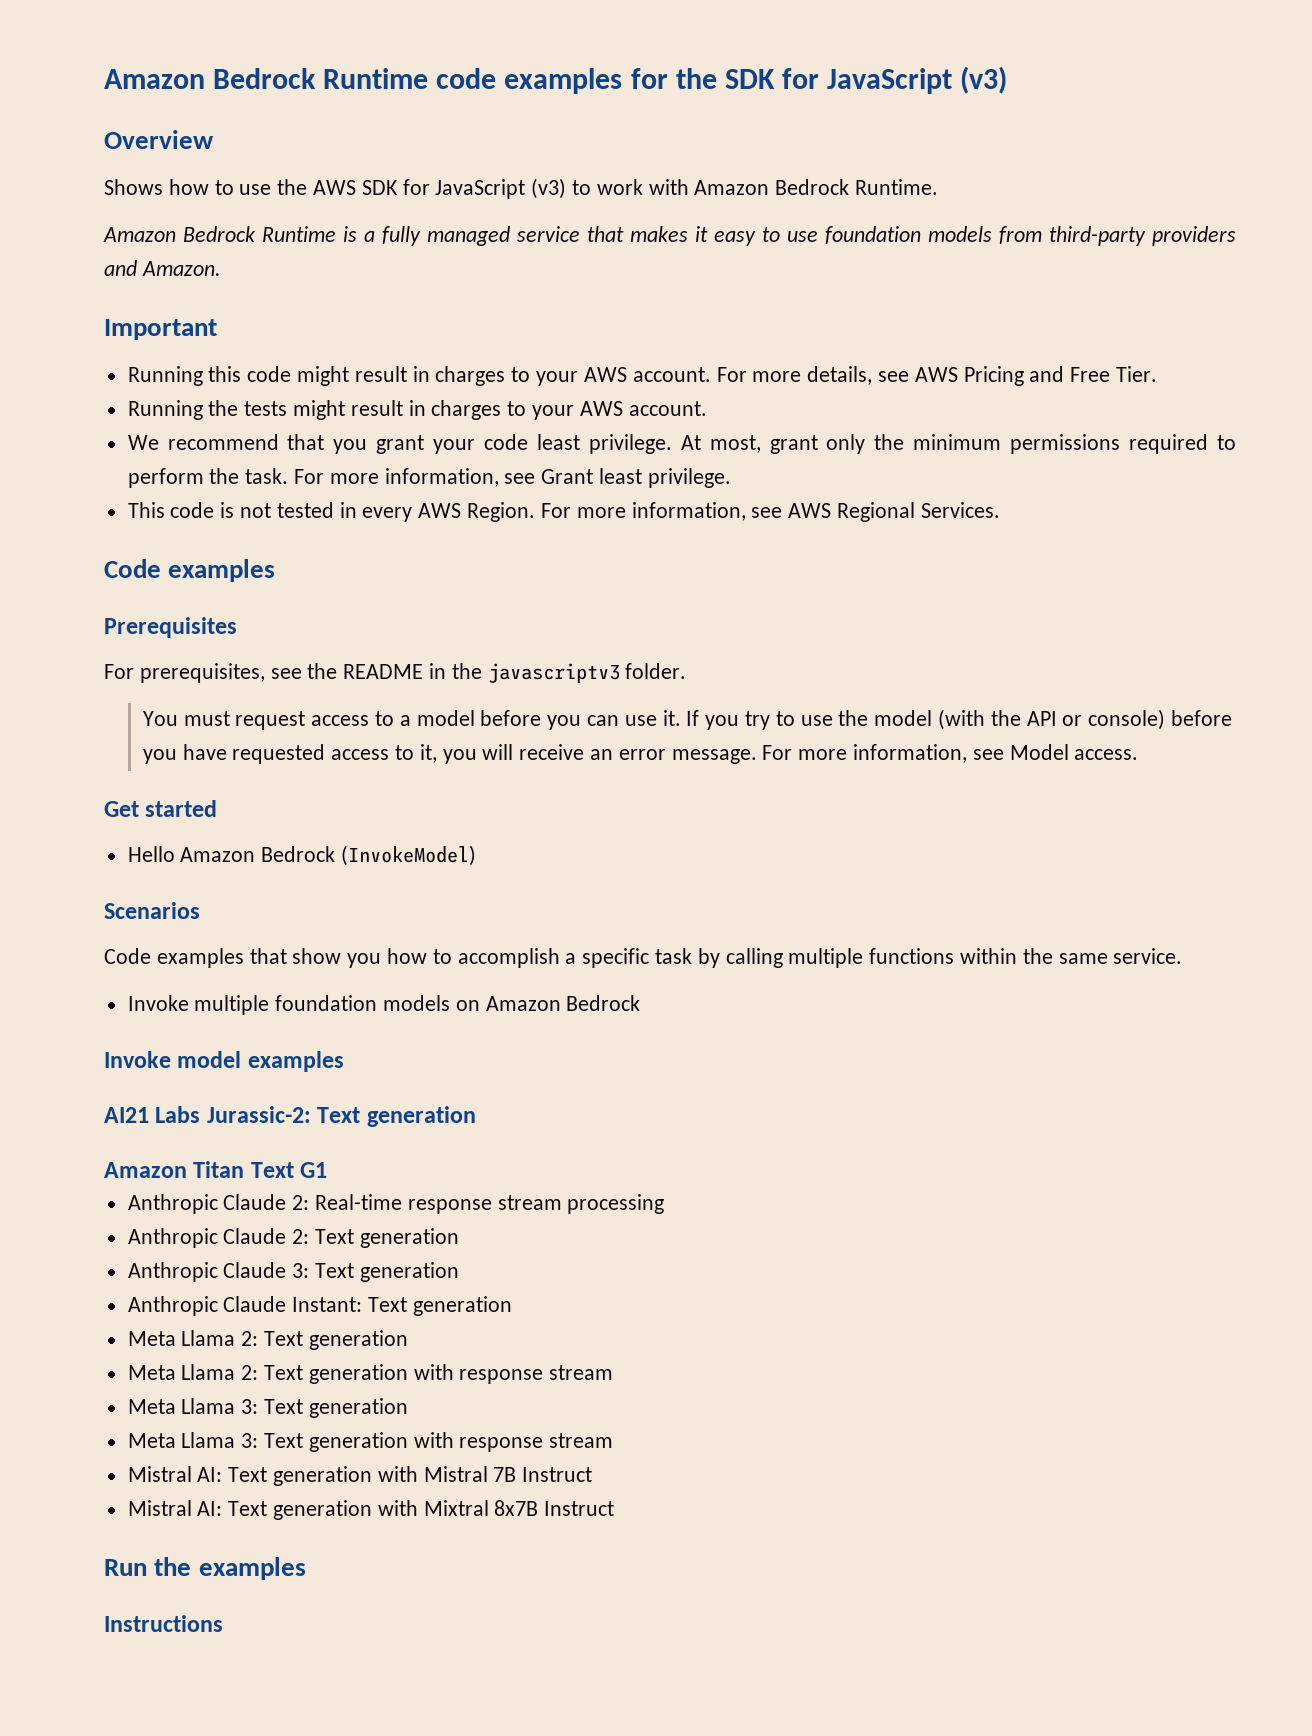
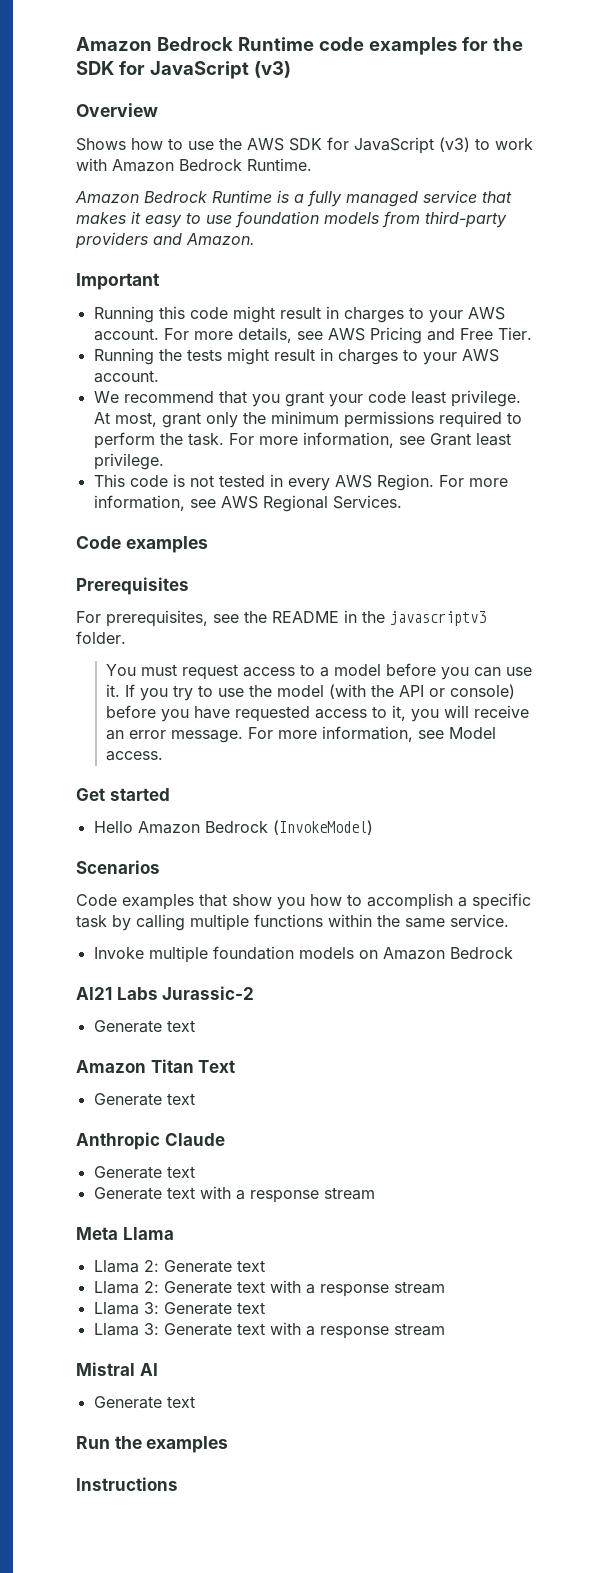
- Invoke model examples
- AI21 Labs Jurassic-2: Text generation
+ AI21 Labs Jurassic-2
+ Generate text
- Amazon Titan Text G1
- Anthropic Claude 2: Real-time response stream processing
- Anthropic Claude 2: Text generation
- Anthropic Claude 3: Text generation
- Anthropic Claude Instant: Text generation
- Meta Llama 2: Text generation
- Meta Llama 2: Text generation with response stream
- Meta Llama 3: Text generation
- Meta Llama 3: Text generation with response stream
- Mistral AI: Text generation with Mistral 7B Instruct
- Mistral AI: Text generation with Mixtral 8x7B Instruct
+ Amazon Titan Text
+ Generate text
+ Anthropic Claude
+ Generate text
+ Generate text with a response stream
+ Meta Llama
+ Llama 2: Generate text
+ Llama 2: Generate text with a response stream
+ Llama 3: Generate text
+ Llama 3: Generate text with a response stream
+ Mistral AI
+ Generate text

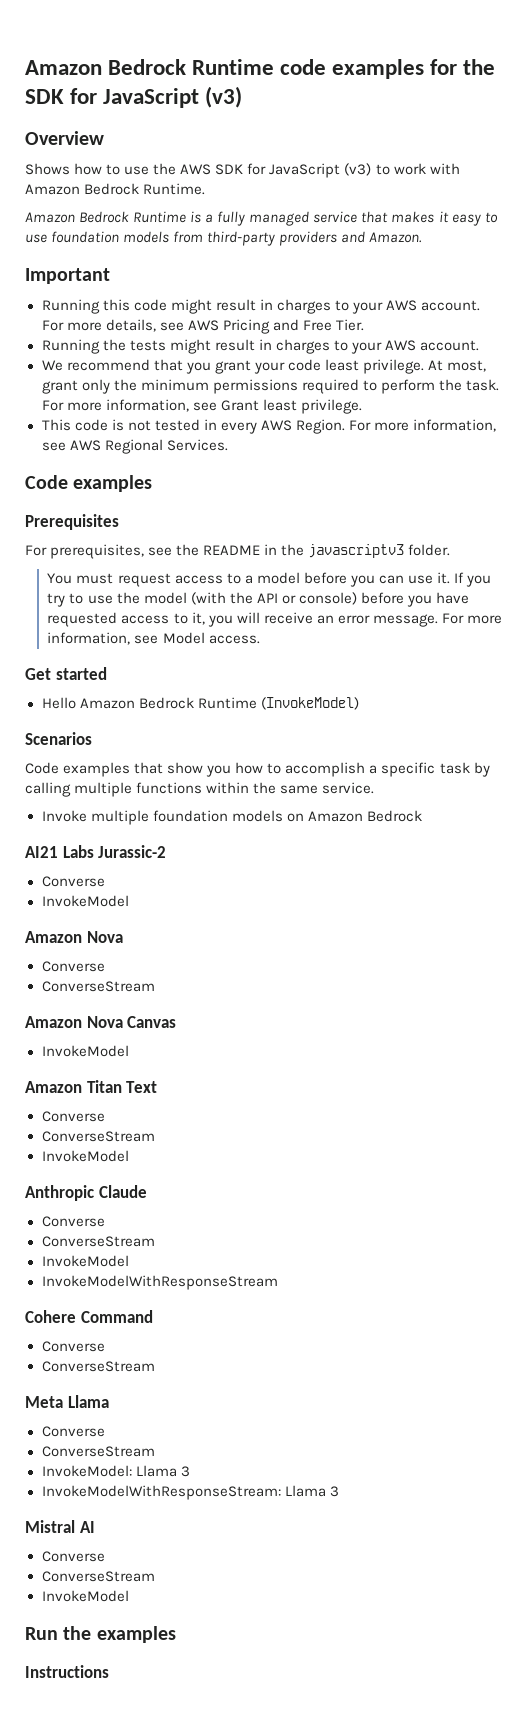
- Hello Amazon Bedrock (InvokeModel)
+ Hello Amazon Bedrock Runtime (InvokeModel)
  AI21 Labs Jurassic-2
- Generate text
+ Converse
+ InvokeModel
+ Amazon Nova
+ Converse
+ ConverseStream
+ Amazon Nova Canvas
+ InvokeModel
  Amazon Titan Text
- Generate text
+ Converse
+ ConverseStream
+ InvokeModel
  Anthropic Claude
- Generate text
- Generate text with a response stream
+ Converse
+ ConverseStream
+ InvokeModel
+ InvokeModelWithResponseStream
+ Cohere Command
+ Converse
+ ConverseStream
  Meta Llama
- Llama 2: Generate text
- Llama 2: Generate text with a response stream
- Llama 3: Generate text
- Llama 3: Generate text with a response stream
+ Converse
+ ConverseStream
+ InvokeModel: Llama 3
+ InvokeModelWithResponseStream: Llama 3
  Mistral AI
- Generate text
+ Converse
+ ConverseStream
+ InvokeModel

